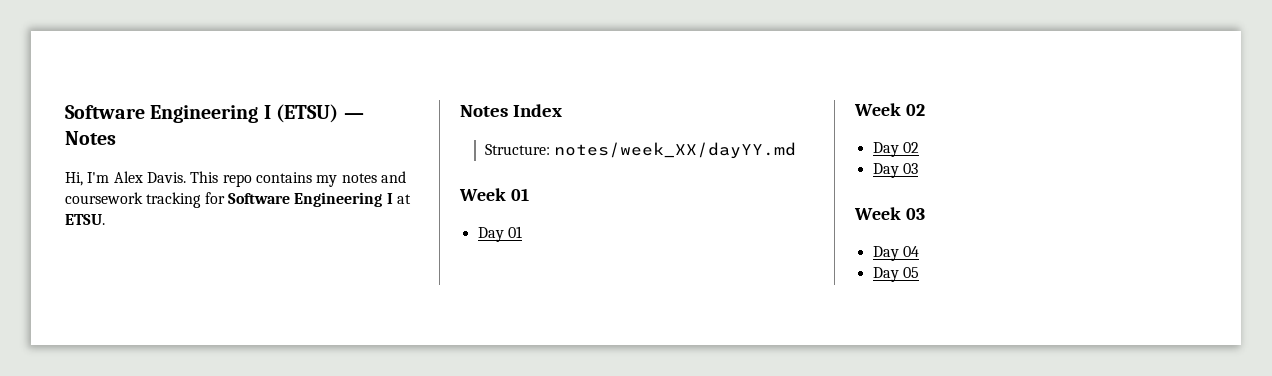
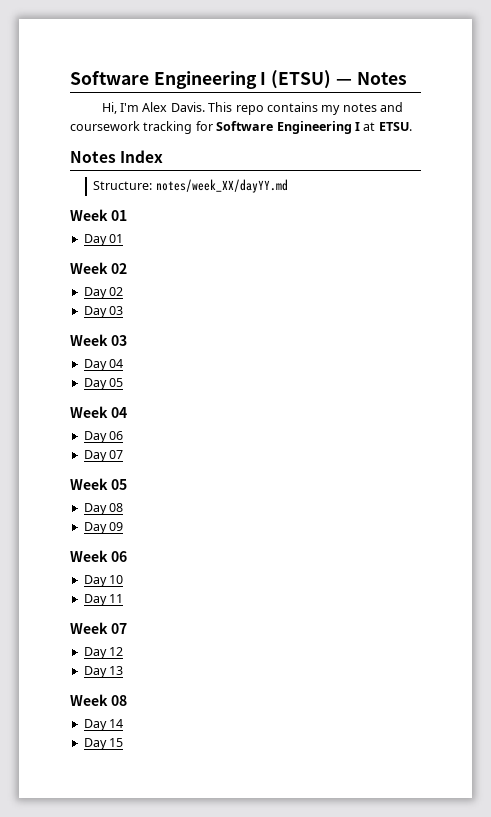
+ Week 04
+ Day 06
+ Day 07
+ Week 05
+ Day 08
+ Day 09
+ Week 06
+ Day 10
+ Day 11
+ Week 07
+ Day 12
+ Day 13
+ Week 08
+ Day 14
+ Day 15

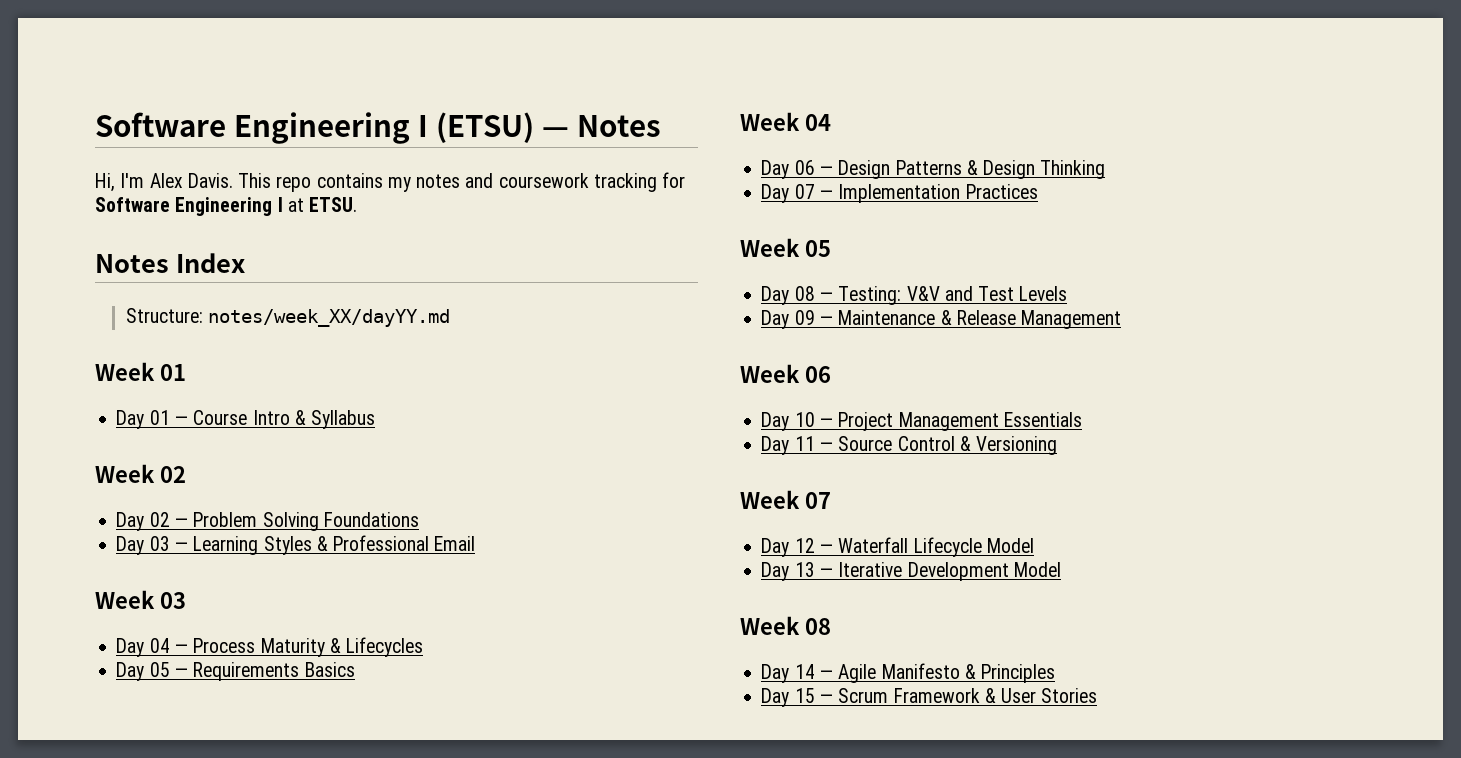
- Day 01
+ Day 01 — Course Intro & Syllabus
- Day 02
- Day 03
+ Day 02 — Problem Solving Foundations
+ Day 03 — Learning Styles & Professional Email
- Day 04
+ Day 04 — Process Maturity & Lifecycles
- Day 05
+ Day 05 — Requirements Basics
- Day 06
+ Day 06 — Design Patterns & Design Thinking
- Day 07
+ Day 07 — Implementation Practices
- Day 08
- Day 09
+ Day 08 — Testing: V&V and Test Levels
+ Day 09 — Maintenance & Release Management
  Week 06
- Day 10
- Day 11
+ Day 10 — Project Management Essentials
+ Day 11 — Source Control & Versioning
  Week 07
- Day 12
- Day 13
+ Day 12 — Waterfall Lifecycle Model
+ Day 13 — Iterative Development Model
  Week 08
- Day 14
- Day 15
+ Day 14 — Agile Manifesto & Principles
+ Day 15 — Scrum Framework & User Stories

